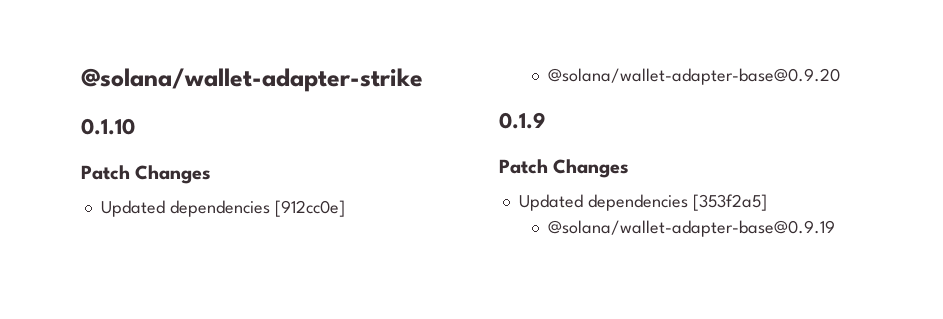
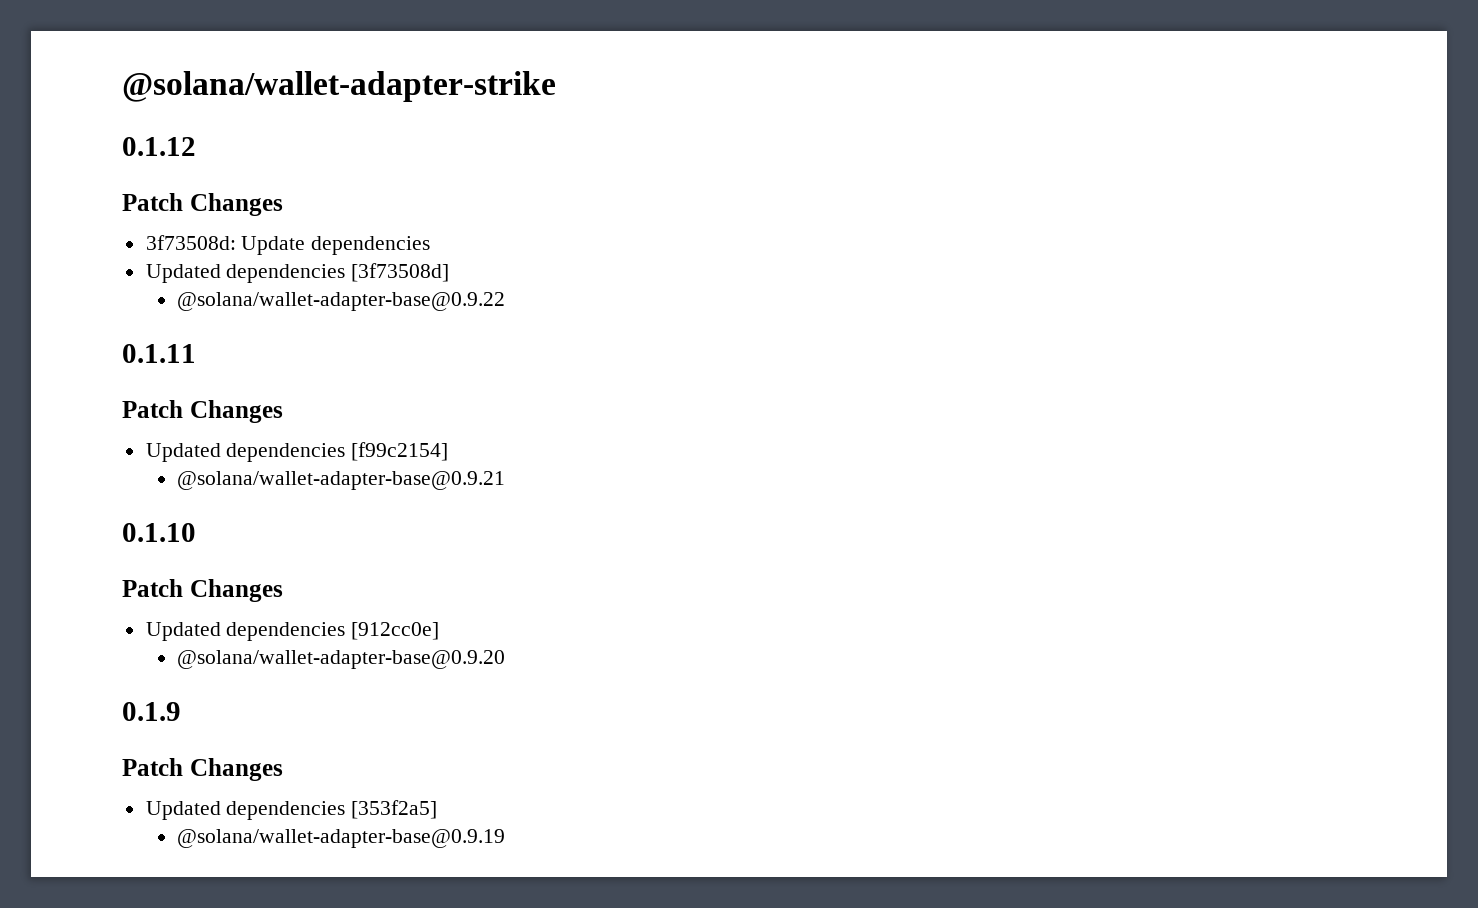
+ 0.1.12
+ Patch Changes
+ 3f73508d: Update dependencies
+ Updated dependencies [3f73508d]
+ @solana/wallet-adapter-base@0.9.22
+ 0.1.11
+ Patch Changes
+ Updated dependencies [f99c2154]
+ @solana/wallet-adapter-base@0.9.21

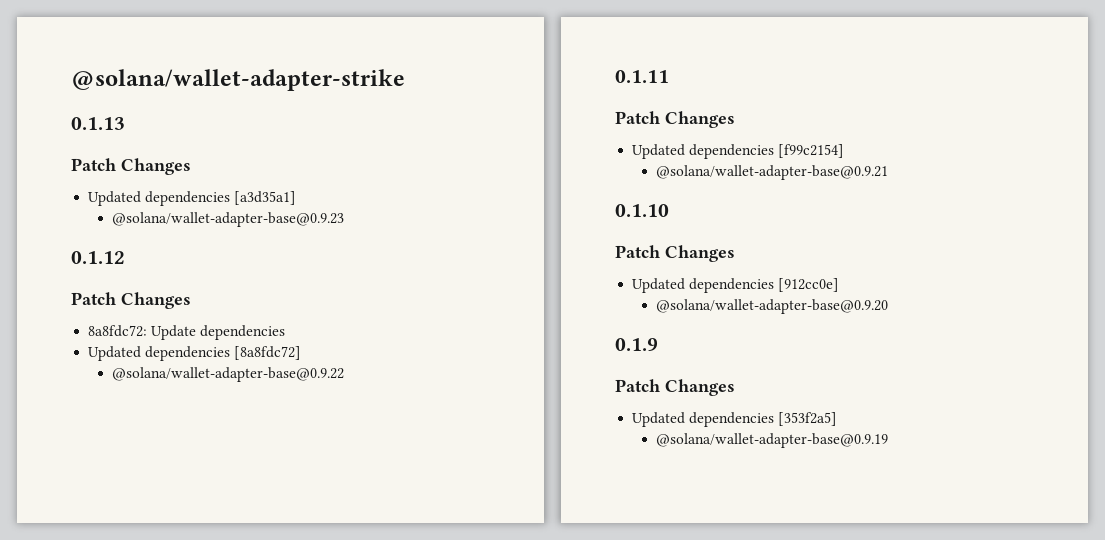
+ 0.1.13
+ Patch Changes
+ Updated dependencies [a3d35a1]
+ @solana/wallet-adapter-base@0.9.23
- 3f73508d: Update dependencies
+ 8a8fdc72: Update dependencies
- Updated dependencies [3f73508d]
+ Updated dependencies [8a8fdc72]

